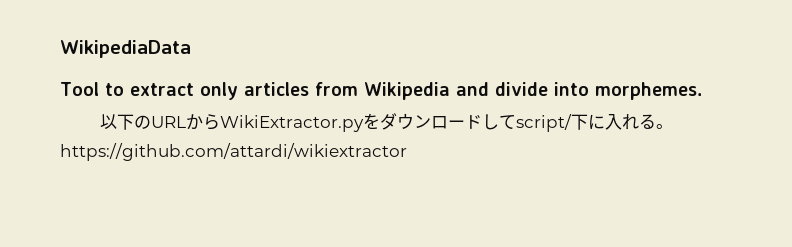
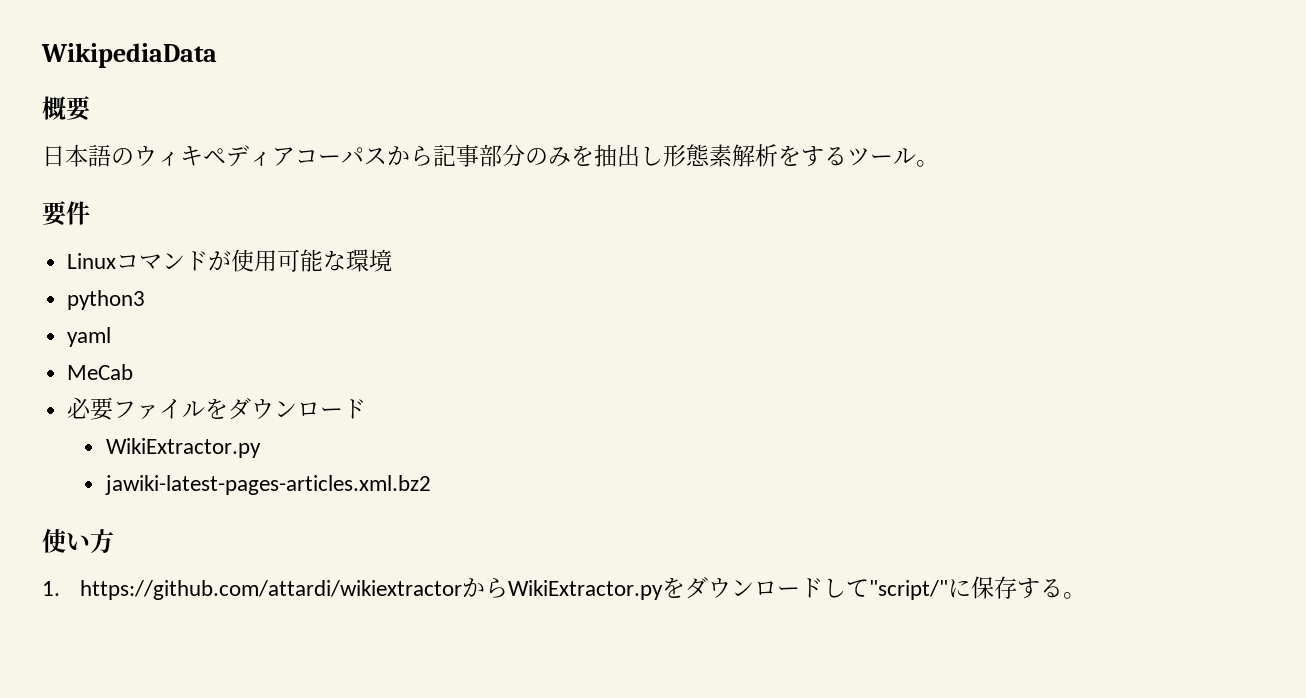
- Tool to extract only articles from Wikipedia and divide into morphemes.
- 以下のURLからWikiExtractor.pyをダウンロードしてscript/下に入れる。https://github.com/attardi/wikiextractor
+ 概要
+ 日本語のウィキペディアコーパスから記事部分のみを抽出し形態素解析をするツール。
+ 要件
+ Linuxコマンドが使用可能な環境
+ python3
+ yaml
+ MeCab
+ 必要ファイルをダウンロード
+ WikiExtractor.py
+ jawiki-latest-pages-articles.xml.bz2
+ 使い方
+ 1. https://github.com/attardi/wikiextractorからWikiExtractor.pyをダウンロードして"script/"に保存する。

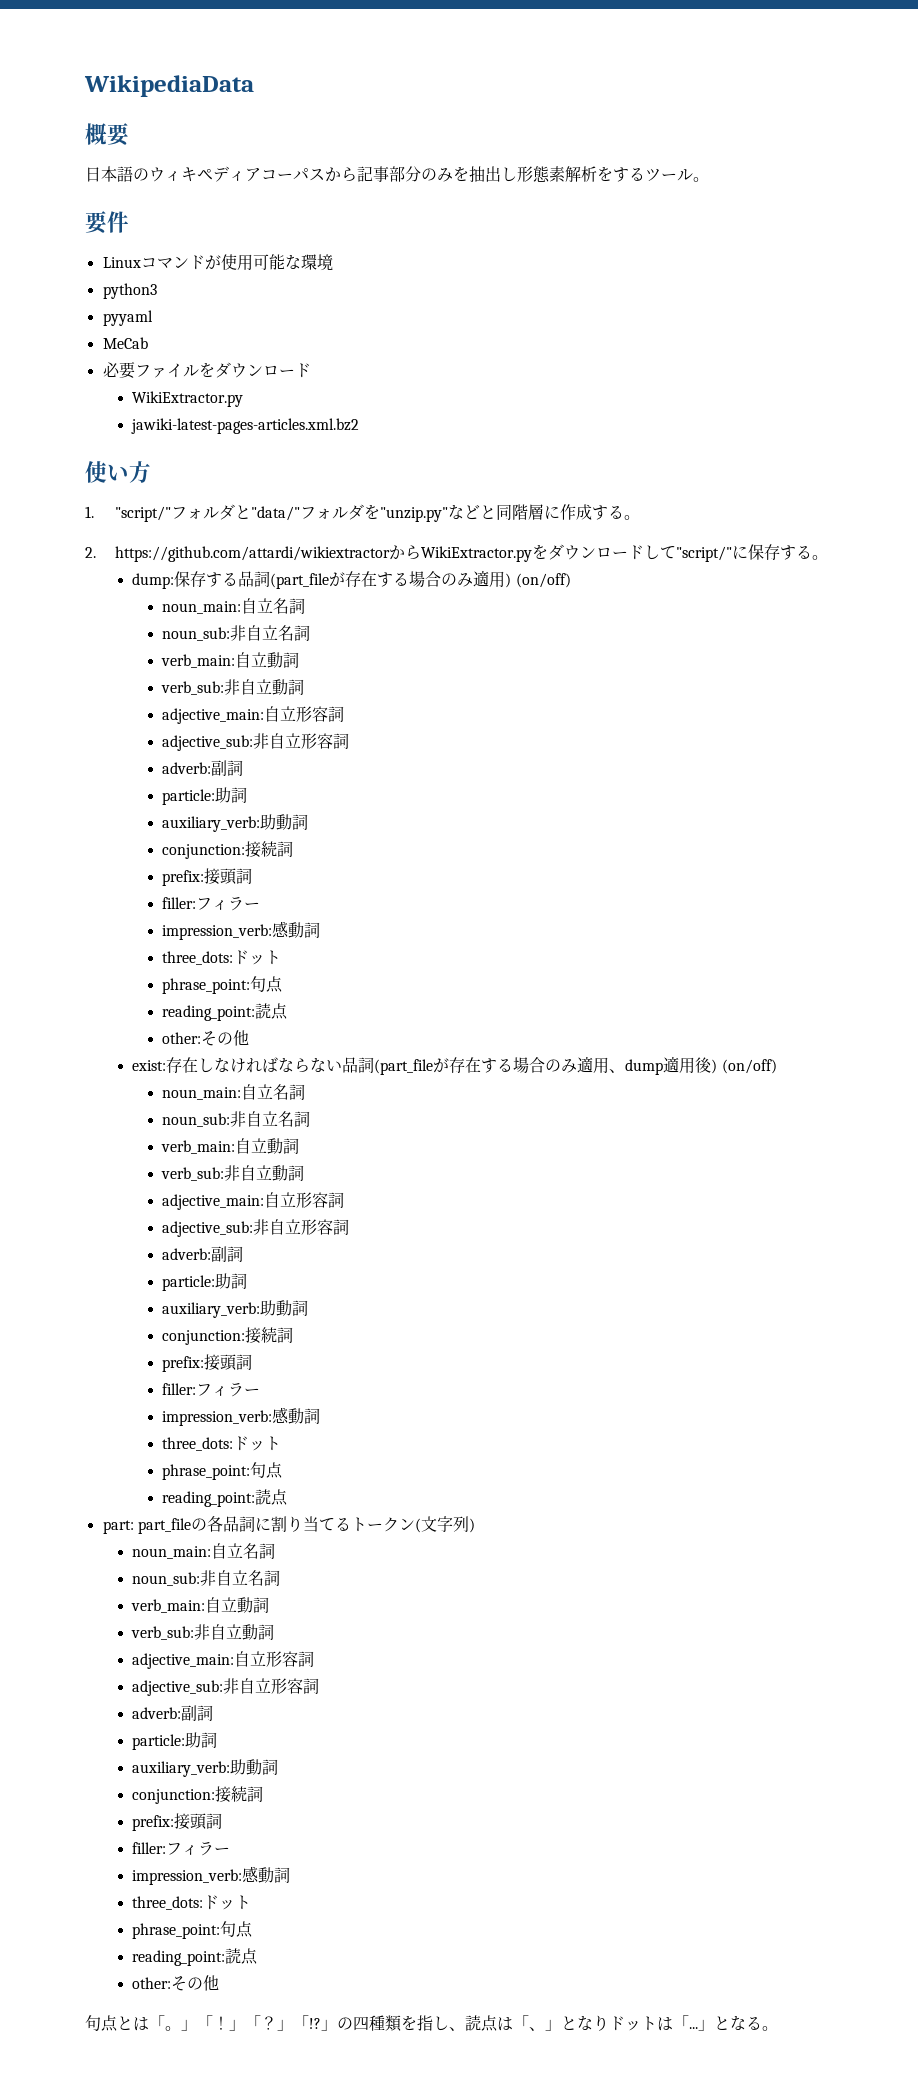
- yaml
+ pyyaml
- 1. https://github.com/attardi/wikiextractorからWikiExtractor.pyをダウンロードして"script/"に保存する。
+ 1. "script/"フォルダと"data/"フォルダを"unzip.py"などと同階層に作成する。
+ 2. https://github.com/attardi/wikiextractorからWikiExtractor.pyをダウンロードして"script/"に保存する。
+ dump:保存する品詞(part_fileが存在する場合のみ適用) (on/off)
+ noun_main:自立名詞
+ noun_sub:非自立名詞
+ verb_main:自立動詞
+ verb_sub:非自立動詞
+ adjective_main:自立形容詞
+ adjective_sub:非自立形容詞
+ adverb:副詞
+ particle:助詞
+ auxiliary_verb:助動詞
+ conjunction:接続詞
+ prefix:接頭詞
+ filler:フィラー
+ impression_verb:感動詞
+ three_dots:ドット
+ phrase_point:句点
+ reading_point:読点
+ other:その他
+ exist:存在しなければならない品詞(part_fileが存在する場合のみ適用、dump適用後) (on/off)
+ noun_main:自立名詞
+ noun_sub:非自立名詞
+ verb_main:自立動詞
+ verb_sub:非自立動詞
+ adjective_main:自立形容詞
+ adjective_sub:非自立形容詞
+ adverb:副詞
+ particle:助詞
+ auxiliary_verb:助動詞
+ conjunction:接続詞
+ prefix:接頭詞
+ filler:フィラー
+ impression_verb:感動詞
+ three_dots:ドット
+ phrase_point:句点
+ reading_point:読点
+ part: part_fileの各品詞に割り当てるトークン(文字列)
+ noun_main:自立名詞
+ noun_sub:非自立名詞
+ verb_main:自立動詞
+ verb_sub:非自立動詞
+ adjective_main:自立形容詞
+ adjective_sub:非自立形容詞
+ adverb:副詞
+ particle:助詞
+ auxiliary_verb:助動詞
+ conjunction:接続詞
+ prefix:接頭詞
+ filler:フィラー
+ impression_verb:感動詞
+ three_dots:ドット
+ phrase_point:句点
+ reading_point:読点
+ other:その他
+ 句点とは「。」「！」「？」「!?」の四種類を指し、読点は「、」となりドットは「...」となる。

